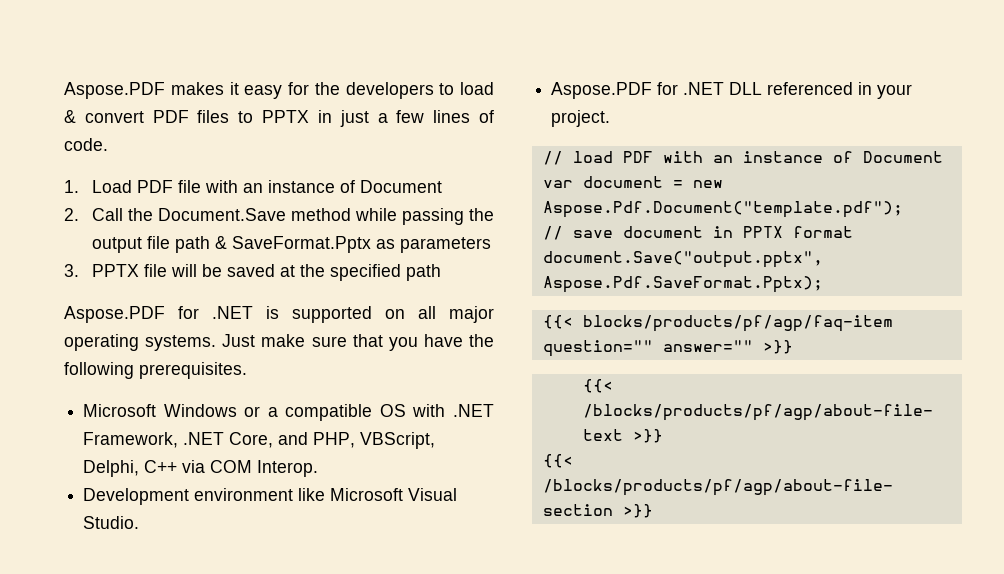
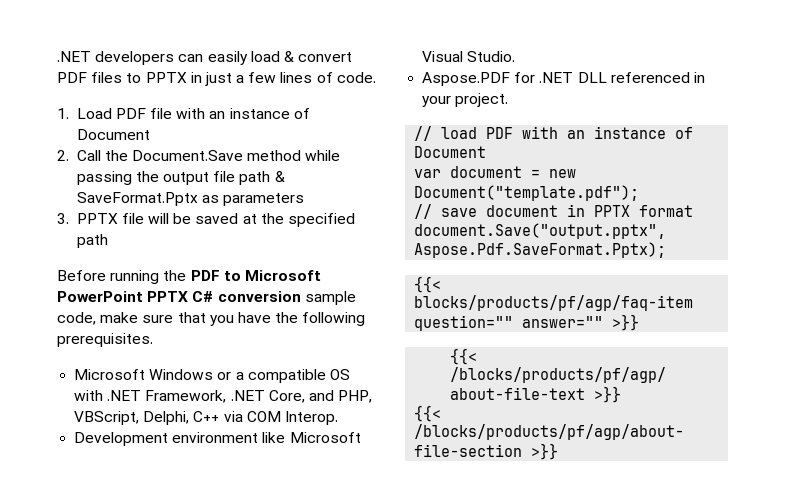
- Aspose.PDF makes it easy for the developers to load & convert PDF files to PPTX in just a few lines of code.
+ .NET developers can easily load & convert PDF files to PPTX in just a few lines of code.
- Aspose.PDF for .NET is supported on all major operating systems. Just make sure that you have the following prerequisites.
+ Before running the PDF to Microsoft PowerPoint PPTX C# conversion sample code, make sure that you have the following prerequisites.
- var document = new Aspose.Pdf.Document("template.pdf");
+ var document = new Document("template.pdf");

